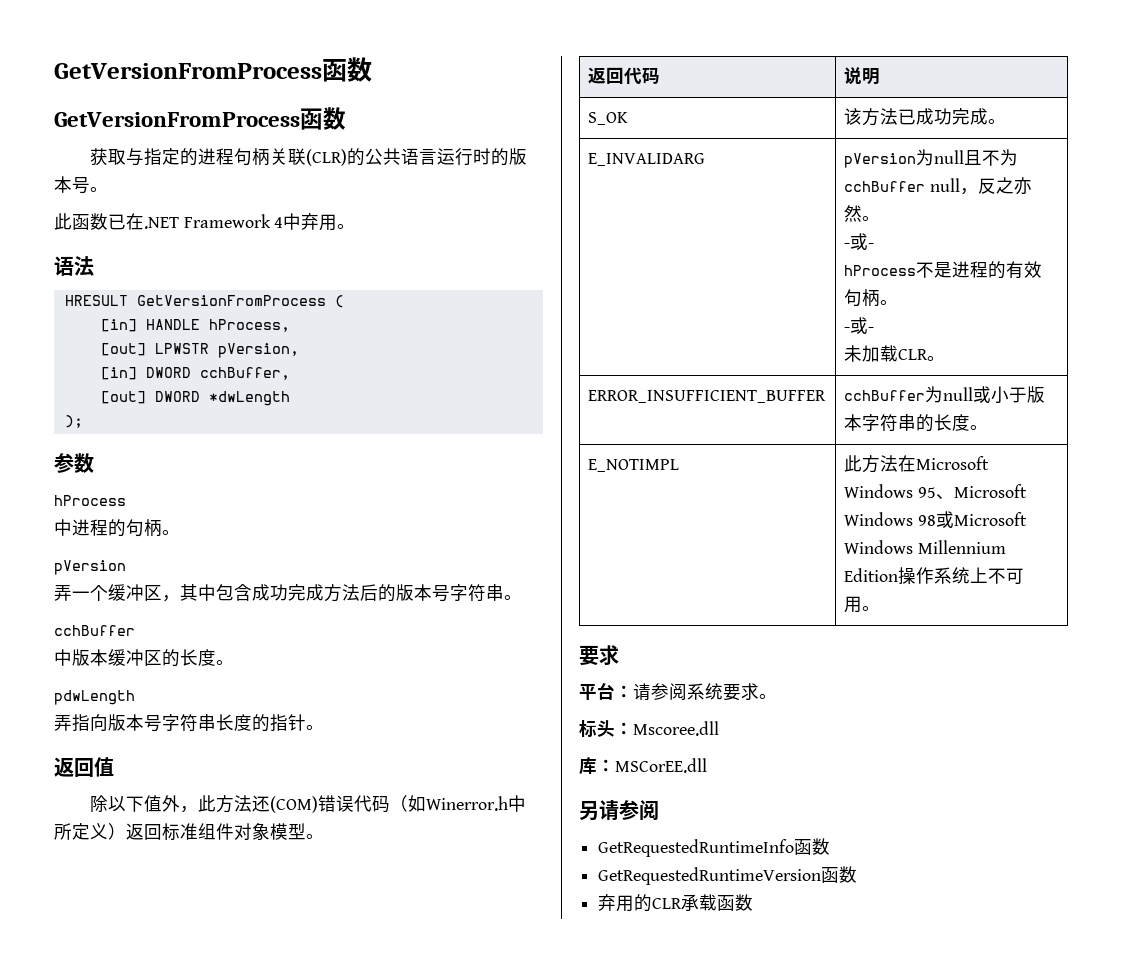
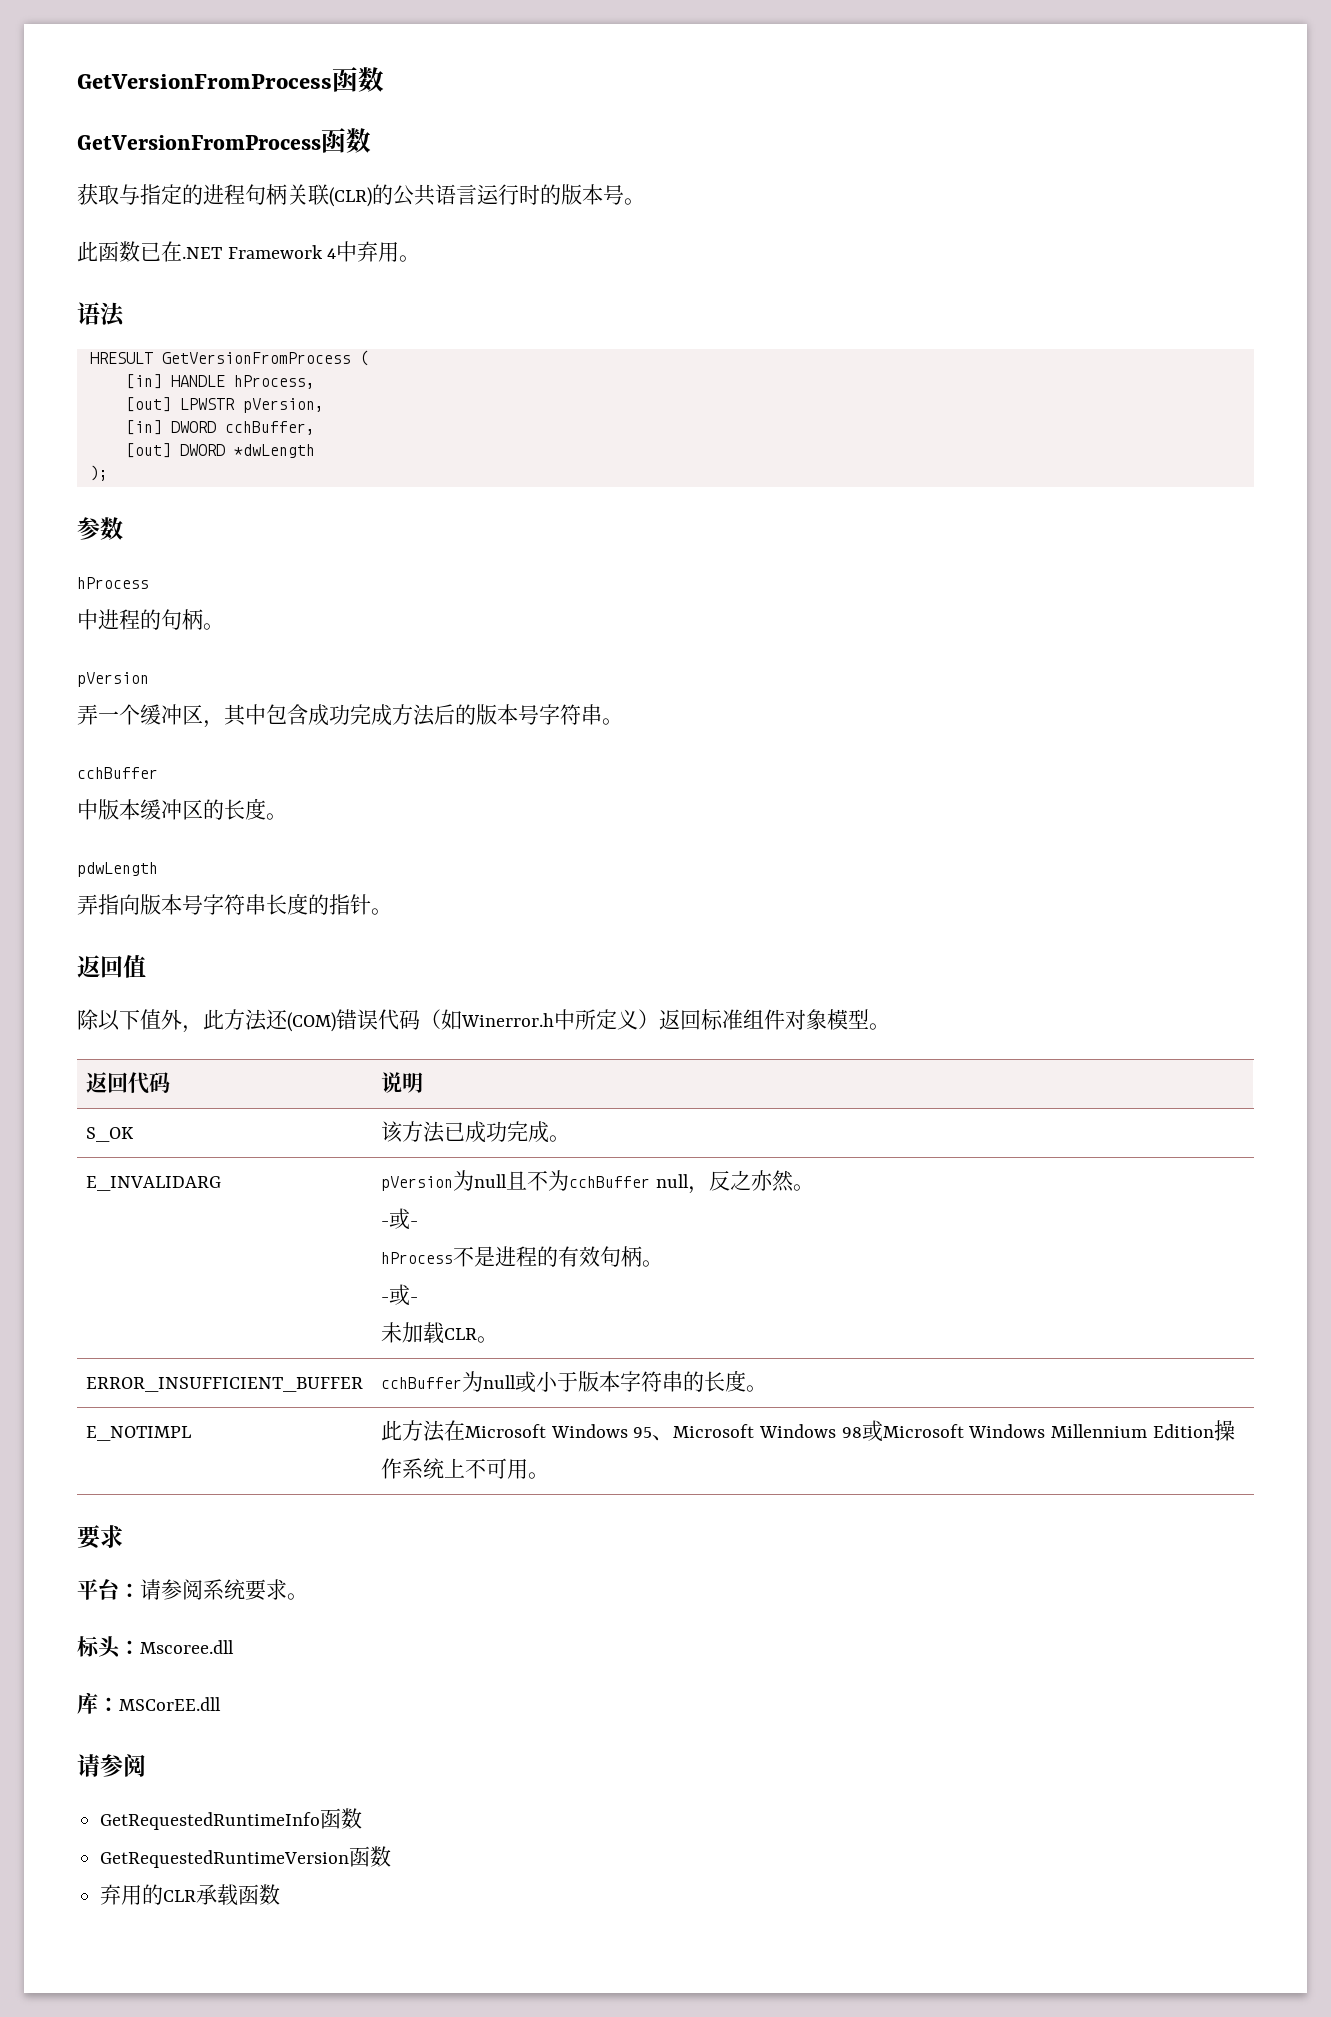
  库：MSCorEE.dll
- 另请参阅
+ 请参阅

